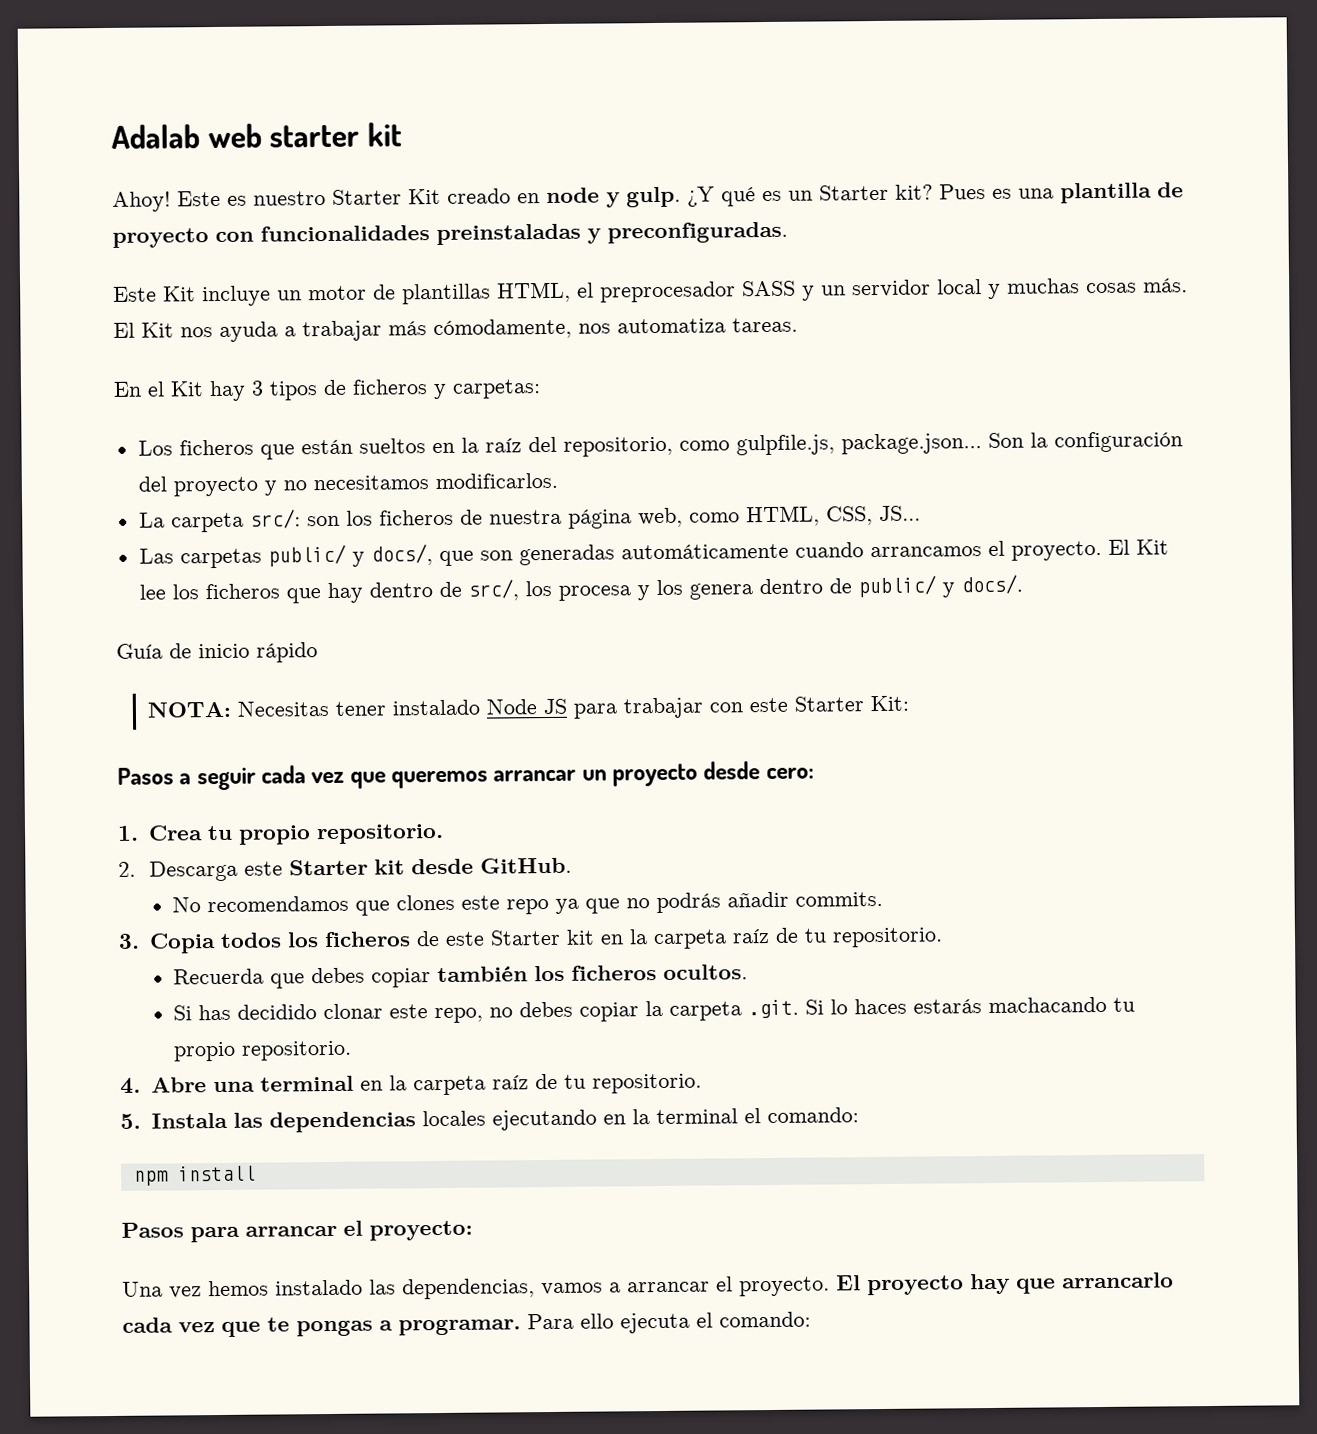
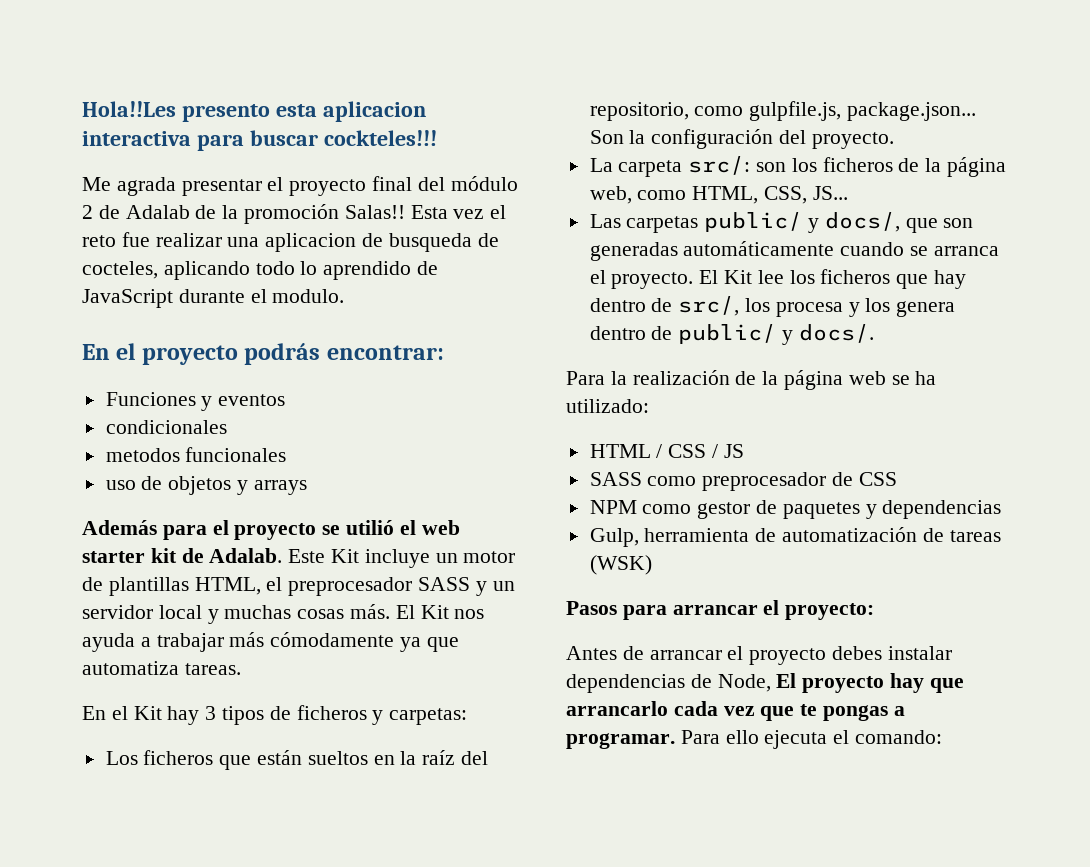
- Adalab web starter kit
- Ahoy! Este es nuestro Starter Kit creado en node y gulp. ¿Y qué es un Starter kit? Pues es una plantilla de proyecto con funcionalidades preinstaladas y preconfiguradas.
- Este Kit incluye un motor de plantillas HTML, el preprocesador SASS y un servidor local y muchas cosas más.
+ Hola!!Les presento esta aplicacion interactiva para buscar cockteles!!!
+ Me agrada presentar el proyecto final del módulo 2 de Adalab de la promoción Salas!! Esta vez el reto fue realizar una aplicacion de busqueda de cocteles, aplicando todo lo aprendido de JavaScript durante el modulo.
+ En el proyecto podrás encontrar:
+ Funciones y eventos
+ condicionales
+ metodos funcionales
+ uso de objetos y arrays
+ Además para el proyecto se utilió el web starter kit de Adalab. Este Kit incluye un motor de plantillas HTML, el preprocesador SASS y un servidor local y muchas cosas más.
- El Kit nos ayuda a trabajar más cómodamente, nos automatiza tareas.
+ El Kit nos ayuda a trabajar más cómodamente ya que automatiza tareas.
- Son la configuración del proyecto y no necesitamos modificarlos.
+ Son la configuración del proyecto.
- La carpeta src/: son los ficheros de nuestra página web, como HTML, CSS, JS...
+ La carpeta src/: son los ficheros de la página web, como HTML, CSS, JS...
- Las carpetas public/ y docs/, que son generadas automáticamente cuando arrancamos el proyecto.
+ Las carpetas public/ y docs/, que son generadas automáticamente cuando se arranca el proyecto.
- Guía de inicio rápido
- NOTA: Necesitas tener instalado Node JS para trabajar con este Starter Kit:
- Pasos a seguir cada vez que queremos arrancar un proyecto desde cero:
- 1. Crea tu propio repositorio.
- 2. Descarga este Starter kit desde GitHub.
- No recomendamos que clones este repo ya que no podrás añadir commits.
- 3. Copia todos los ficheros de este Starter kit en la carpeta raíz de tu repositorio.
- Recuerda que debes copiar también los ficheros ocultos.
- Si has decidido clonar este repo, no debes copiar la carpeta .git. Si lo haces estarás machacando tu propio repositorio.
- 4. Abre una terminal en la carpeta raíz de tu repositorio.
- 5. Instala las dependencias locales ejecutando en la terminal el comando:
- npm install
+ Para la realización de la página web se ha utilizado:
+ HTML / CSS / JS
+ SASS como preprocesador de CSS
+ NPM como gestor de paquetes y dependencias
+ Gulp, herramienta de automatización de tareas (WSK)
- Una vez hemos instalado las dependencias, vamos a arrancar el proyecto. El proyecto hay que arrancarlo cada vez que te pongas a programar.
+ Antes de arrancar el proyecto debes instalar dependencias de Node, El proyecto hay que arrancarlo cada vez que te pongas a programar.

